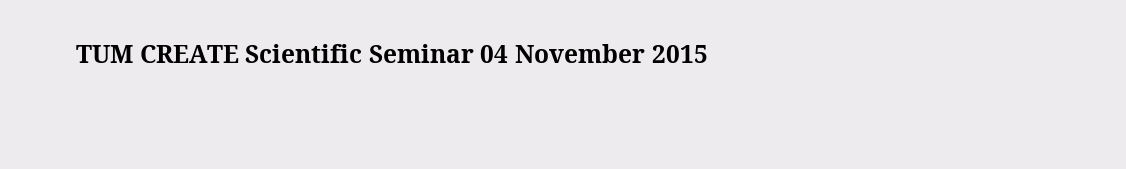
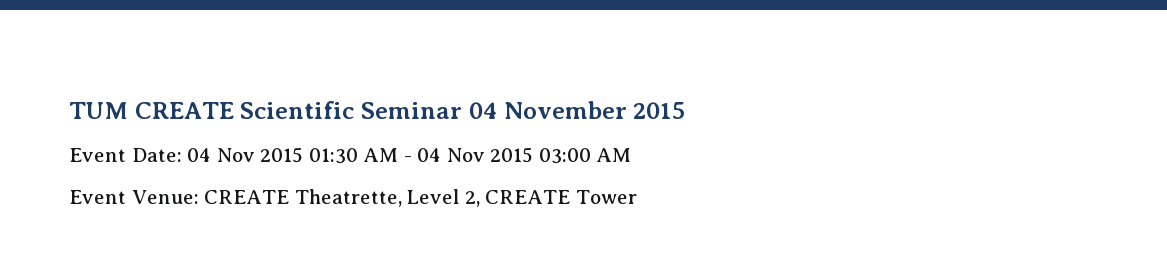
+ Event Date: 04 Nov 2015 01:30 AM - 04 Nov 2015 03:00 AM
+ Event Venue: CREATE Theatrette, Level 2, CREATE Tower

